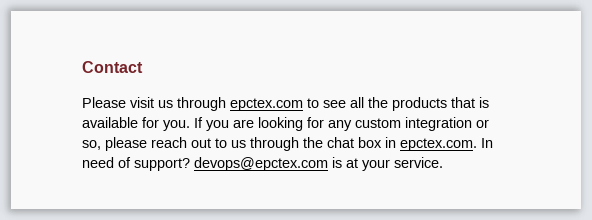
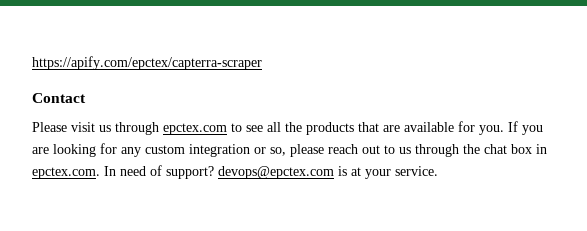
+ https://apify.com/epctex/capterra-scraper
- Please visit us through epctex.com to see all the products that is available for you.
+ Please visit us through epctex.com to see all the products that are available for you.

